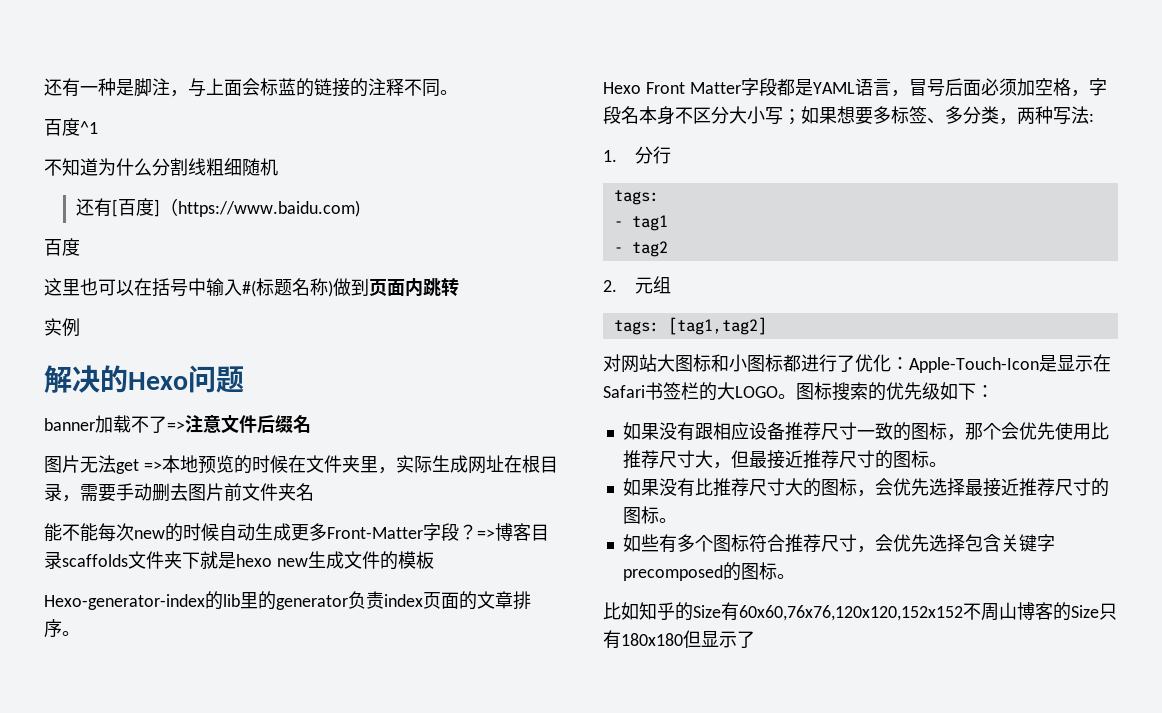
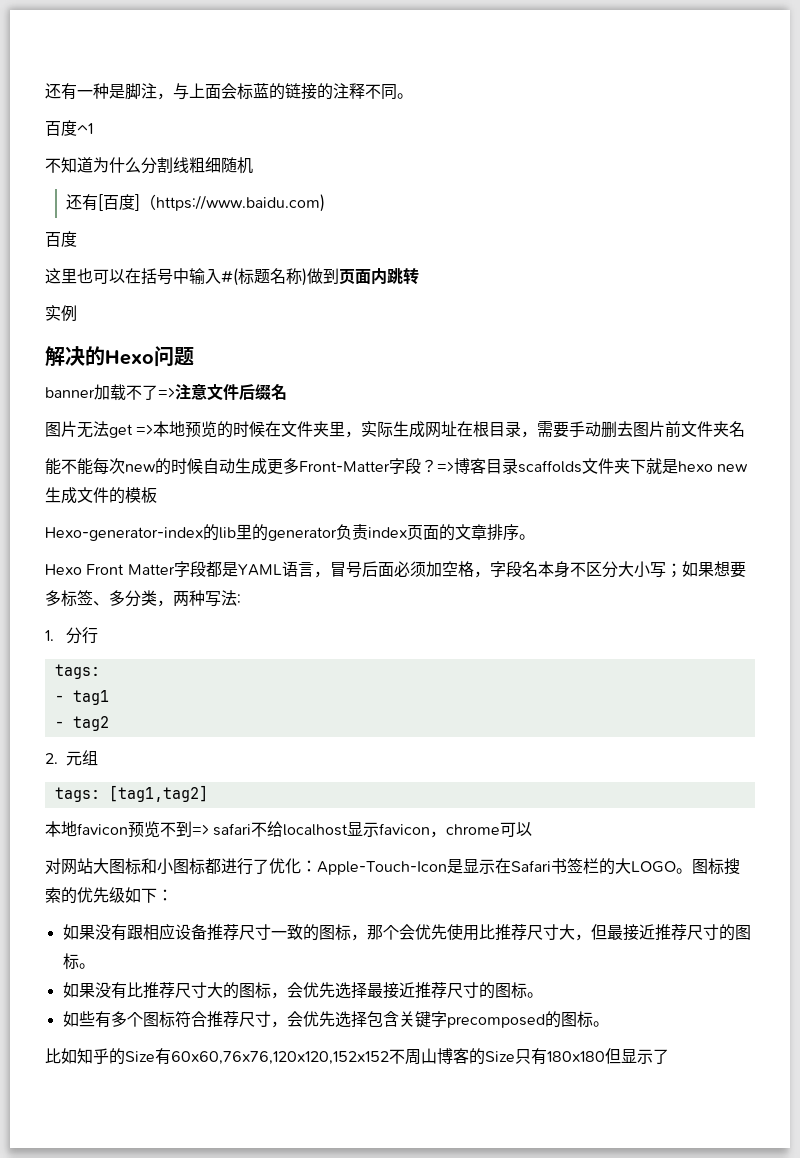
+ 本地favicon预览不到=> safari不给localhost显示favicon，chrome可以

